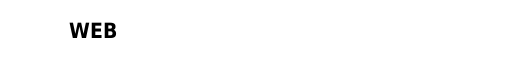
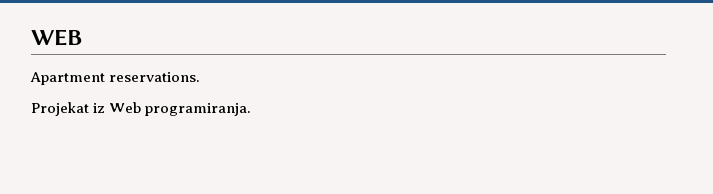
+ Apartment reservations.
+ Projekat iz Web programiranja.

